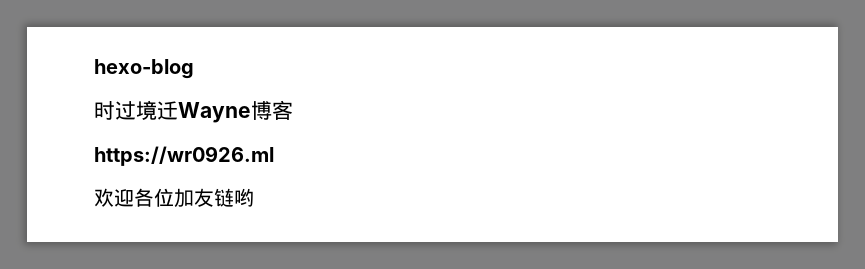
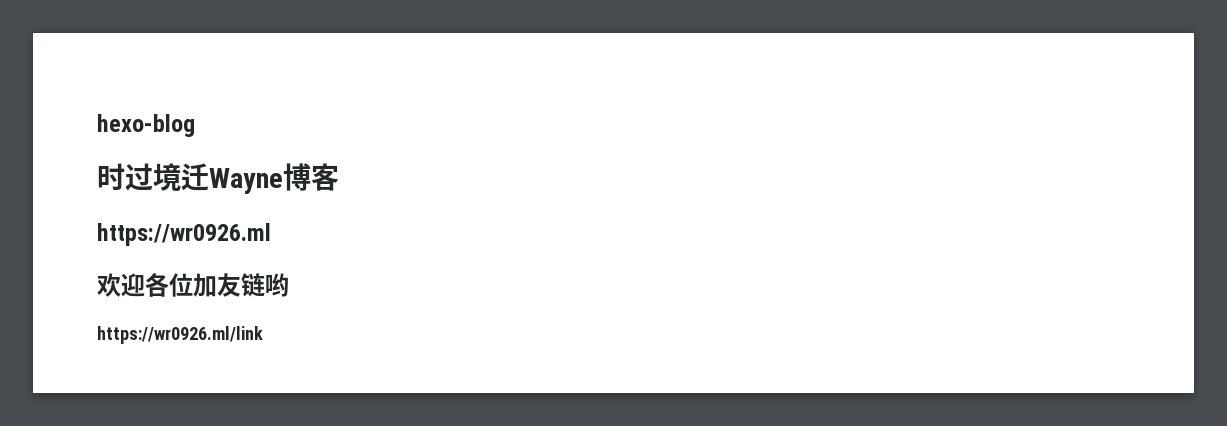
+ https://wr0926.ml/link

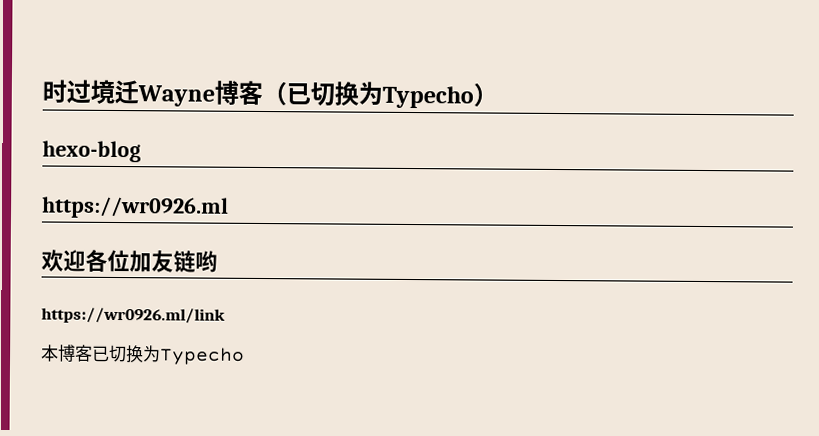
- hexo-blog
- 时过境迁Wayne博客
+ 时过境迁Wayne博客（已切换为Typecho）
+ hexo-blog
+ 本博客已切换为Typecho

